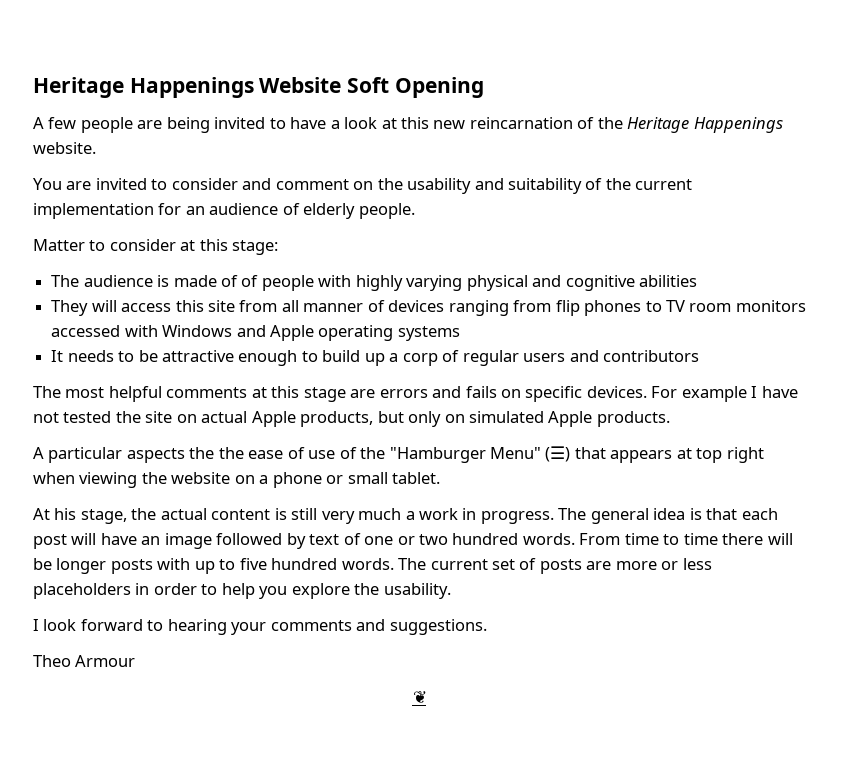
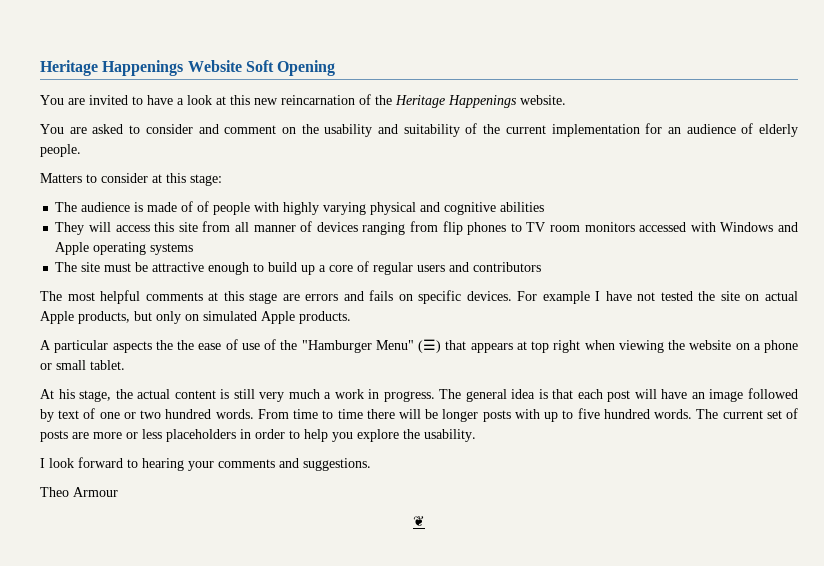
- A few people are being invited to have a look at this new reincarnation of the Heritage Happenings website.
+ You are invited to have a look at this new reincarnation of the Heritage Happenings website.
- You are invited to consider and comment on the usability and suitability of the current implementation for an audience of elderly people.
+ You are asked to consider and comment on the usability and suitability of the current implementation for an audience of elderly people.
- Matter to consider at this stage:
+ Matters to consider at this stage:
- It needs to be attractive enough to build up a corp of regular users and contributors
+ The site must be attractive enough to build up a core of regular users and contributors

